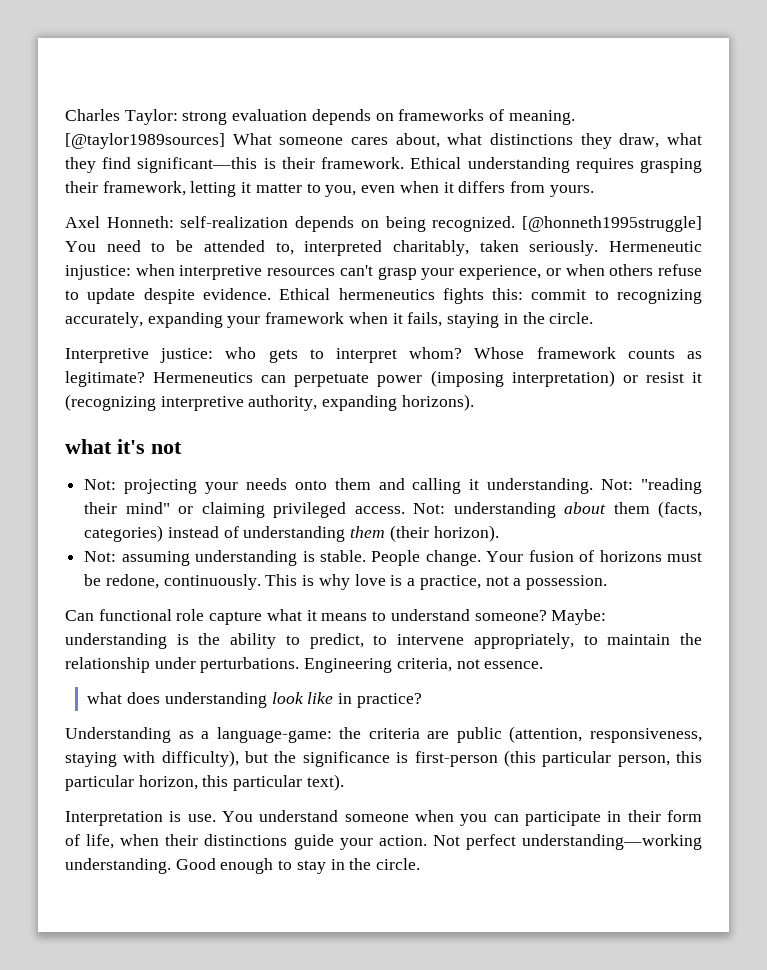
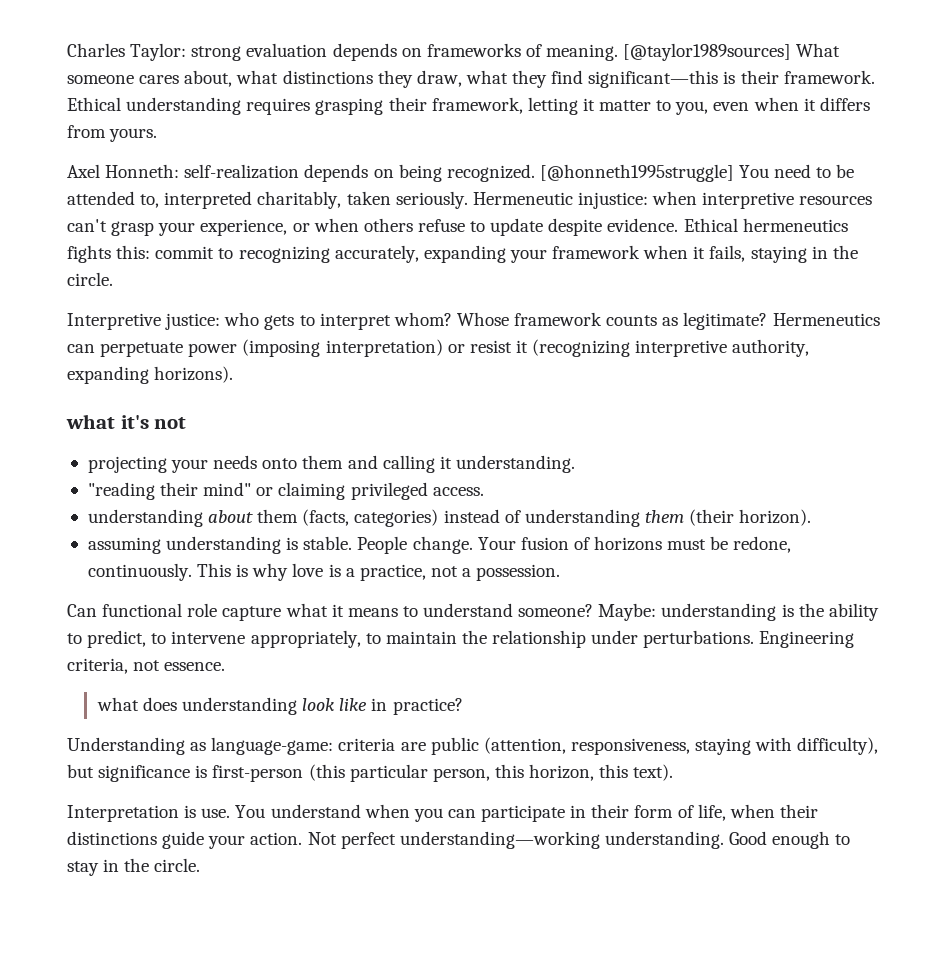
- Not: projecting your needs onto them and calling it understanding. Not: "reading their mind" or claiming privileged access. Not: understanding about them (facts, categories) instead of understanding them (their horizon).
+ projecting your needs onto them and calling it understanding.
+ "reading their mind" or claiming privileged access.
+ understanding about them (facts, categories) instead of understanding them (their horizon).
- Not: assuming understanding is stable.
+ assuming understanding is stable.
- Understanding as a language-game: the criteria are public (attention, responsiveness, staying with difficulty), but the significance is first-person (this particular person, this particular horizon, this particular text).
+ Understanding as language-game: criteria are public (attention, responsiveness, staying with difficulty), but significance is first-person (this particular person, this horizon, this text).
- You understand someone when you can participate in their form of life, when their distinctions guide your action.
+ You understand when you can participate in their form of life, when their distinctions guide your action.

